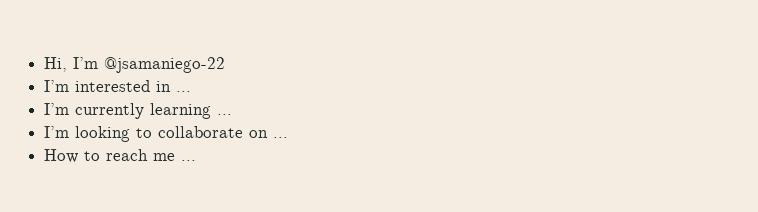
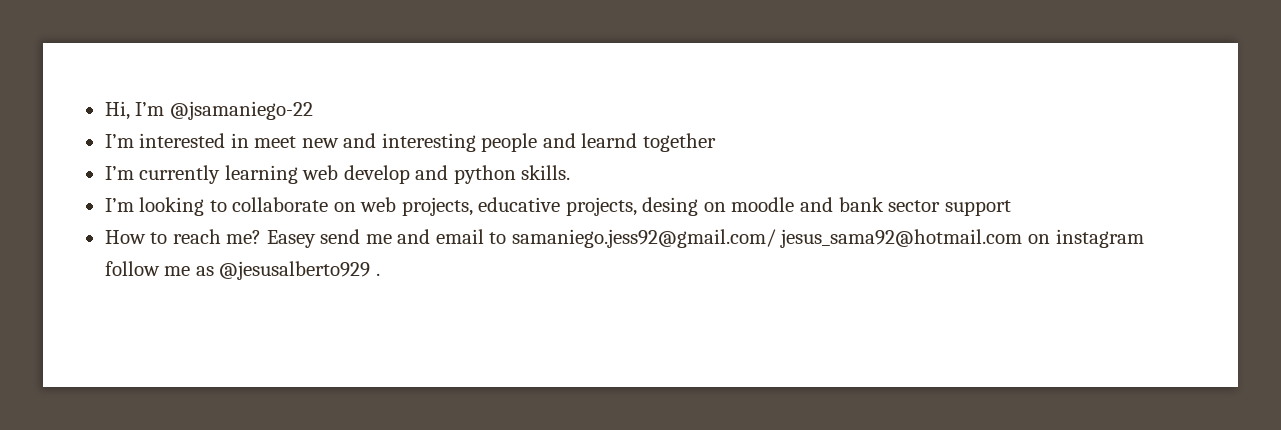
- I’m interested in ...
- I’m currently learning ...
+ I’m interested in meet new and interesting people and learnd together
+ I’m currently learning web develop and python skills.
- I’m looking to collaborate on ...
- How to reach me ...
+ I’m looking to collaborate on web projects, educative projects, desing on moodle and bank sector support
+ How to reach me? Easey send me and email to samaniego.jess92@gmail.com/ jesus_sama92@hotmail.com on instagram follow me as @jesusalberto929 .

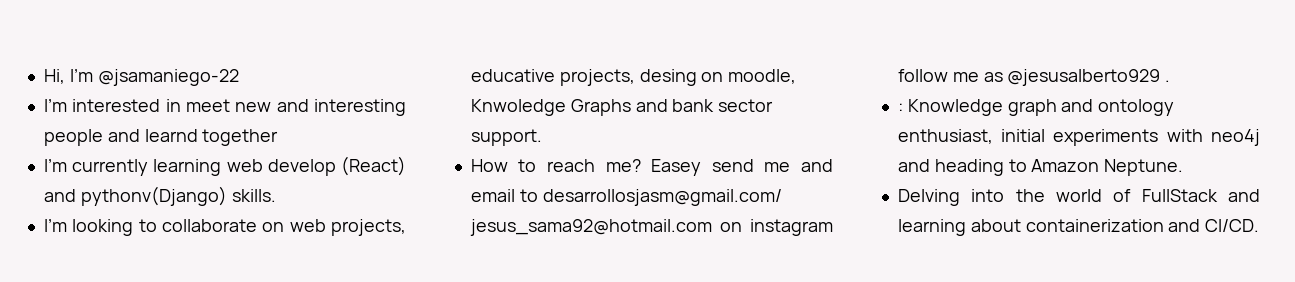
- I’m currently learning web develop and python skills.
+ I’m currently learning web develop (React) and pythonv(Django) skills.
- I’m looking to collaborate on web projects, educative projects, desing on moodle and bank sector support
+ I’m looking to collaborate on web projects, educative projects, desing on moodle, Knwoledge Graphs and bank sector support.
- Easey send me and email to samaniego.jess92@gmail.com/ jesus_sama92@hotmail.com on instagram follow me as @jesusalberto929 .
+ Easey send me and email to desarrollosjasm@gmail.com/ jesus_sama92@hotmail.com on instagram follow me as @jesusalberto929 .
+ : Knowledge graph and ontology enthusiast, initial experiments with neo4j and heading to Amazon Neptune.
+ Delving into the world of FullStack and learning about containerization and CI/CD.

